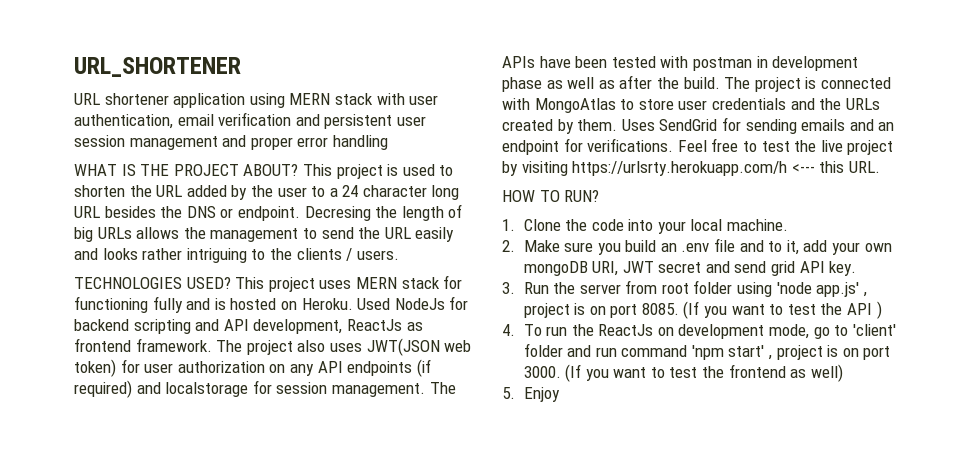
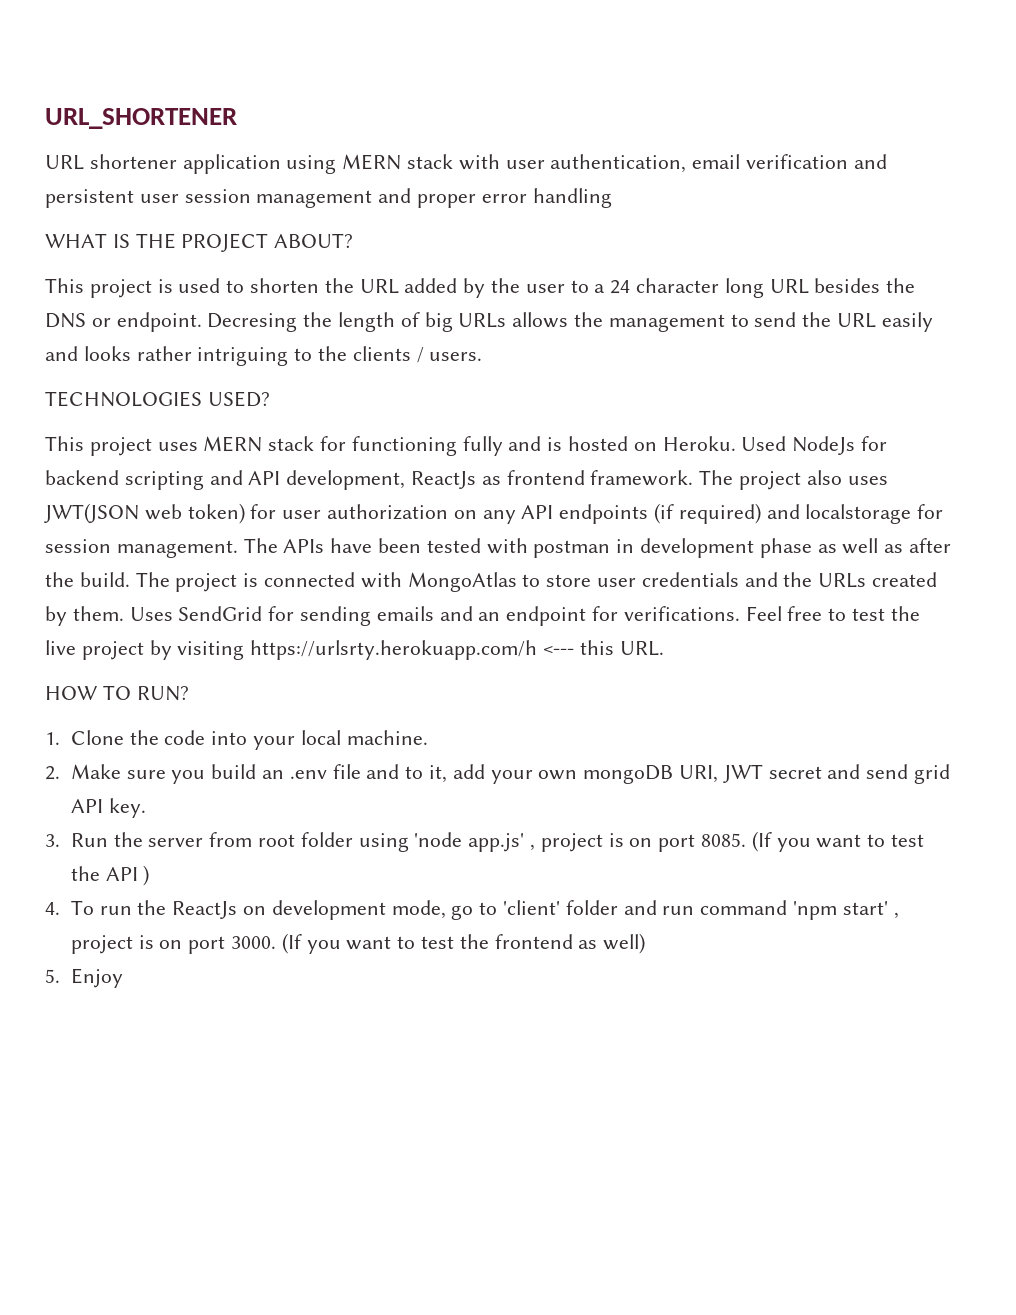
- WHAT IS THE PROJECT ABOUT? This project is used to shorten the URL added by the user to a 24 character long URL besides the DNS or endpoint.
+ WHAT IS THE PROJECT ABOUT?
+ This project is used to shorten the URL added by the user to a 24 character long URL besides the DNS or endpoint.
- TECHNOLOGIES USED? This project uses MERN stack for functioning fully and is hosted on Heroku.
+ TECHNOLOGIES USED?
+ This project uses MERN stack for functioning fully and is hosted on Heroku.

